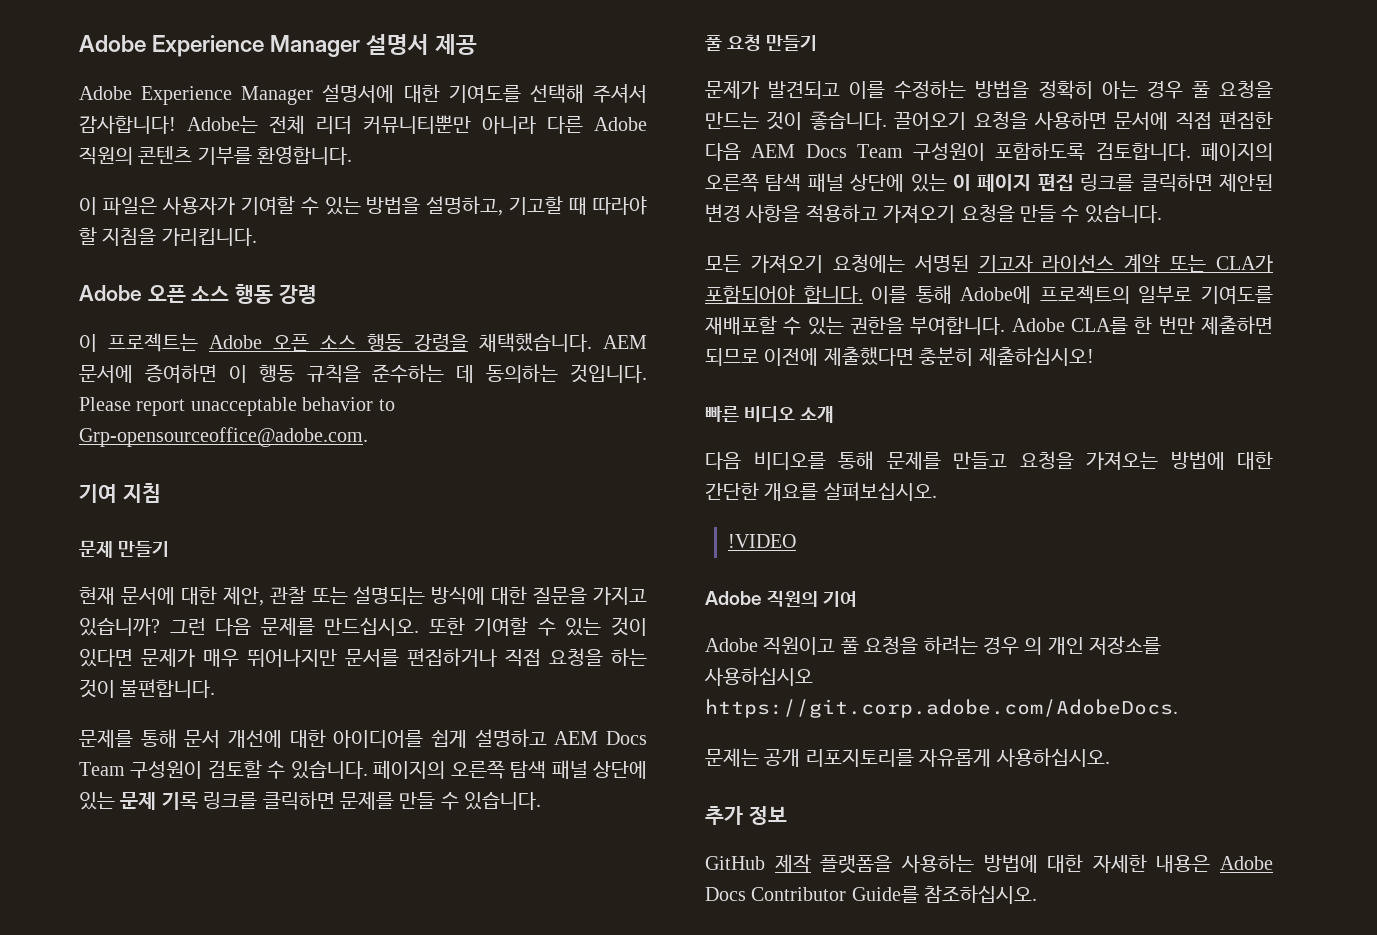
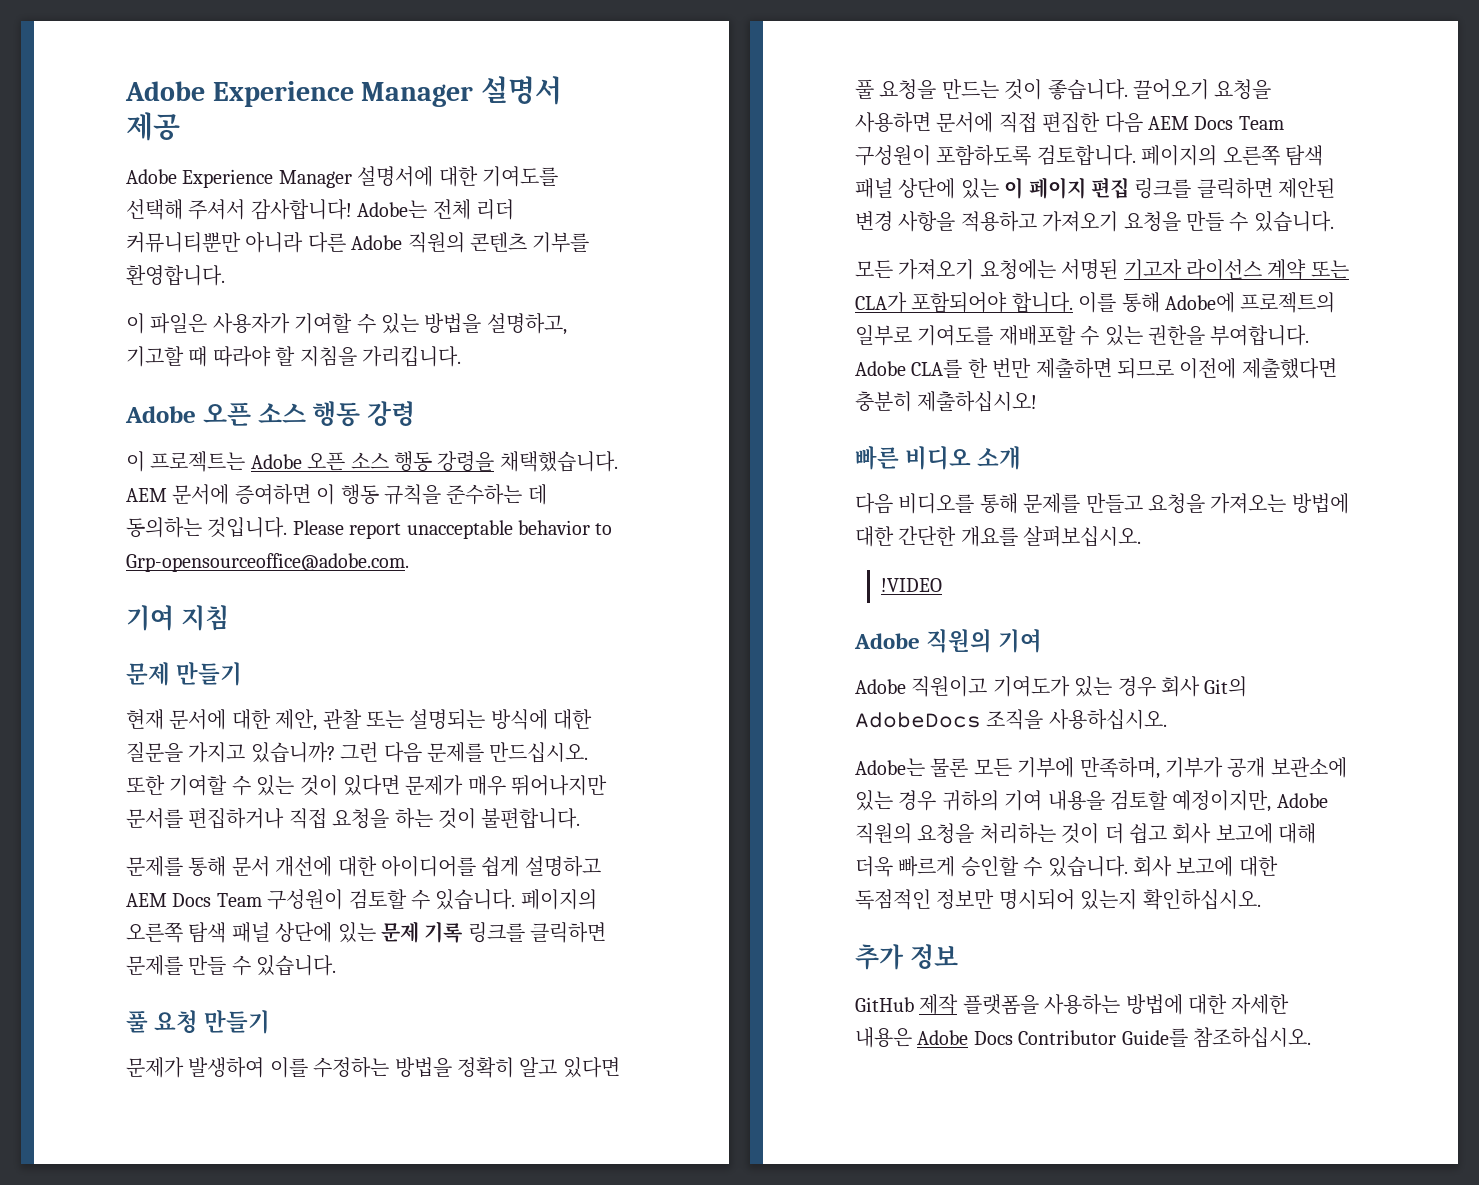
- 문제가 발견되고 이를 수정하는 방법을 정확히 아는 경우 풀 요청을 만드는 것이 좋습니다.
+ 문제가 발생하여 이를 수정하는 방법을 정확히 알고 있다면 풀 요청을 만드는 것이 좋습니다.
- Adobe 직원이고 풀 요청을 하려는 경우 의 개인 저장소를 사용하십시오 https://git.corp.adobe.com/AdobeDocs.
- 문제는 공개 리포지토리를 자유롭게 사용하십시오.
+ Adobe 직원이고 기여도가 있는 경우 회사 Git의 AdobeDocs 조직을 사용하십시오.
+ Adobe는 물론 모든 기부에 만족하며, 기부가 공개 보관소에 있는 경우 귀하의 기여 내용을 검토할 예정이지만, Adobe 직원의 요청을 처리하는 것이 더 쉽고 회사 보고에 대해 더욱 빠르게 승인할 수 있습니다. 회사 보고에 대한 독점적인 정보만 명시되어 있는지 확인하십시오.

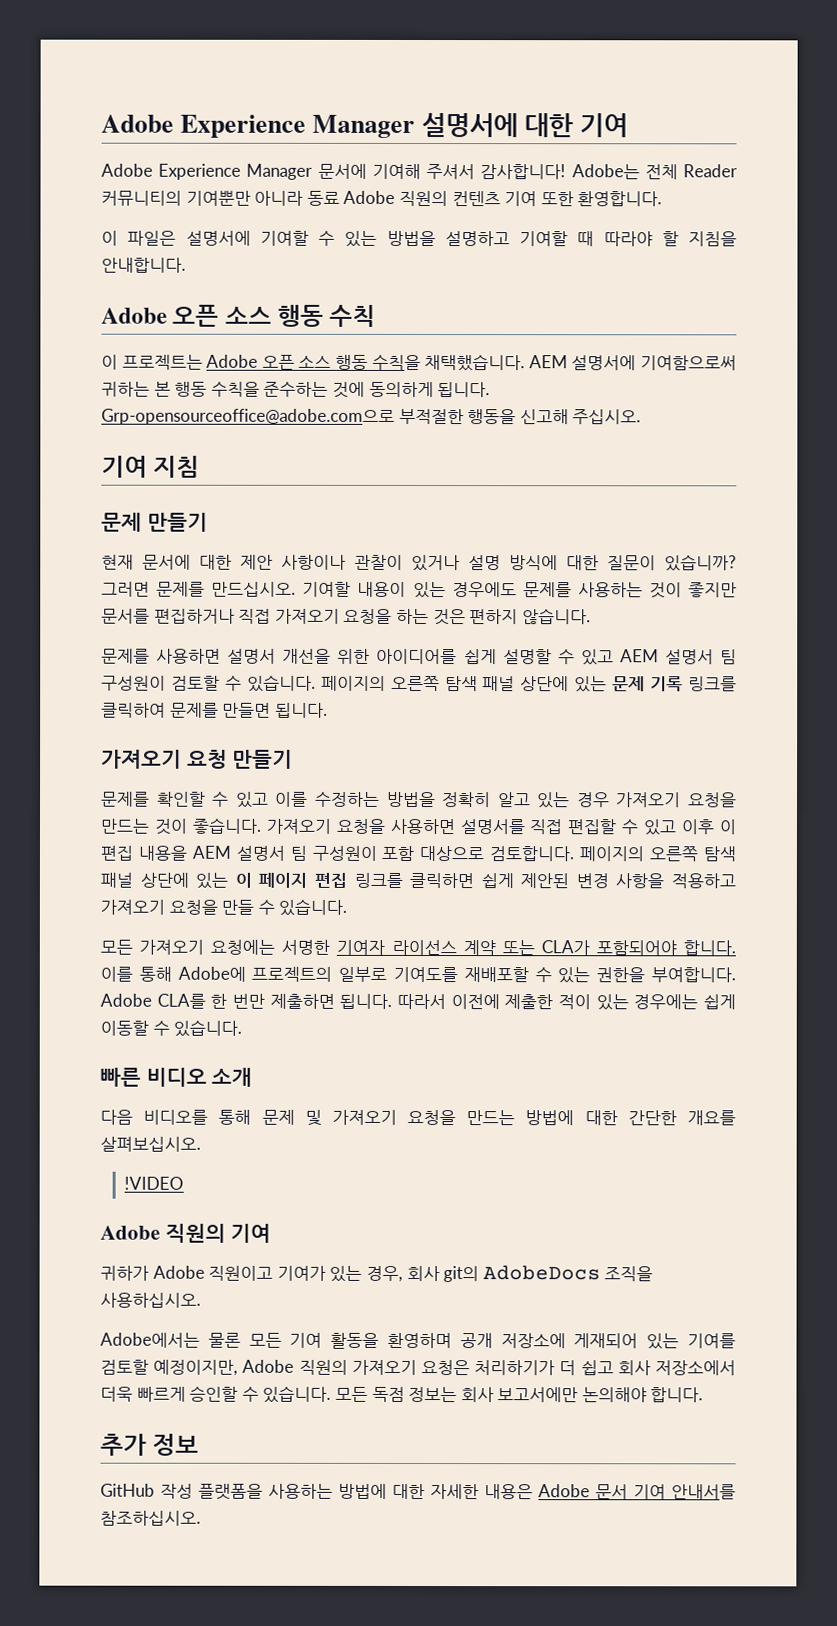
- Adobe Experience Manager 설명서 제공
- Adobe Experience Manager 설명서에 대한 기여도를 선택해 주셔서 감사합니다! Adobe는 전체 리더 커뮤니티뿐만 아니라 다른 Adobe 직원의 콘텐츠 기부를 환영합니다.
+ Adobe Experience Manager 설명서에 대한 기여
+ Adobe Experience Manager 문서에 기여해 주셔서 감사합니다! Adobe는 전체 Reader 커뮤니티의 기여뿐만 아니라 동료 Adobe 직원의 컨텐츠 기여 또한 환영합니다.
- 이 파일은 사용자가 기여할 수 있는 방법을 설명하고, 기고할 때 따라야 할 지침을 가리킵니다.
- Adobe 오픈 소스 행동 강령
+ 이 파일은 설명서에 기여할 수 있는 방법을 설명하고 기여할 때 따라야 할 지침을 안내합니다.
+ Adobe 오픈 소스 행동 수칙
- 이 프로젝트는 Adobe 오픈 소스 행동 강령을 채택했습니다.
+ 이 프로젝트는 Adobe 오픈 소스 행동 수칙을 채택했습니다.
- AEM 문서에 증여하면 이 행동 규칙을 준수하는 데 동의하는 것입니다. Please report unacceptable behavior to Grp-opensourceoffice@adobe.com.
+ AEM 설명서에 기여함으로써 귀하는 본 행동 수칙을 준수하는 것에 동의하게 됩니다. Grp-opensourceoffice@adobe.com으로 부적절한 행동을 신고해 주십시오.
- 현재 문서에 대한 제안, 관찰 또는 설명되는 방식에 대한 질문을 가지고 있습니까? 그런 다음 문제를 만드십시오. 또한 기여할 수 있는 것이 있다면 문제가 매우 뛰어나지만 문서를 편집하거나 직접 요청을 하는 것이 불편합니다.
- 문제를 통해 문서 개선에 대한 아이디어를 쉽게 설명하고 AEM Docs Team 구성원이 검토할 수 있습니다.
+ 현재 문서에 대한 제안 사항이나 관찰이 있거나 설명 방식에 대한 질문이 있습니까? 그러면 문제를 만드십시오. 기여할 내용이 있는 경우에도 문제를 사용하는 것이 좋지만 문서를 편집하거나 직접 가져오기 요청을 하는 것은 편하지 않습니다.
+ 문제를 사용하면 설명서 개선을 위한 아이디어를 쉽게 설명할 수 있고 AEM 설명서 팀 구성원이 검토할 수 있습니다.
- 페이지의 오른쪽 탐색 패널 상단에 있는 문제 기록 링크를 클릭하면 문제를 만들 수 있습니다.
- 풀 요청 만들기
- 문제가 발생하여 이를 수정하는 방법을 정확히 알고 있다면 풀 요청을 만드는 것이 좋습니다.
+ 페이지의 오른쪽 탐색 패널 상단에 있는 문제 기록 링크를 클릭하여 문제를 만들면 됩니다.
+ 가져오기 요청 만들기
+ 문제를 확인할 수 있고 이를 수정하는 방법을 정확히 알고 있는 경우 가져오기 요청을 만드는 것이 좋습니다.
- 끌어오기 요청을 사용하면 문서에 직접 편집한 다음 AEM Docs Team 구성원이 포함하도록 검토합니다.
+ 가져오기 요청을 사용하면 설명서를 직접 편집할 수 있고 이후 이 편집 내용을 AEM 설명서 팀 구성원이 포함 대상으로 검토합니다.
- 페이지의 오른쪽 탐색 패널 상단에 있는 이 페이지 편집 링크를 클릭하면 제안된 변경 사항을 적용하고 가져오기 요청을 만들 수 있습니다.
+ 페이지의 오른쪽 탐색 패널 상단에 있는 이 페이지 편집 링크를 클릭하면 쉽게 제안된 변경 사항을 적용하고 가져오기 요청을 만들 수 있습니다.
- 모든 가져오기 요청에는 서명된 기고자 라이선스 계약 또는 CLA가 포함되어야 합니다.
+ 모든 가져오기 요청에는 서명한 기여자 라이선스 계약 또는 CLA가 포함되어야 합니다.
- Adobe CLA를 한 번만 제출하면 되므로 이전에 제출했다면 충분히 제출하십시오!
+ Adobe CLA를 한 번만 제출하면 됩니다. 따라서 이전에 제출한 적이 있는 경우에는 쉽게 이동할 수 있습니다.
- 다음 비디오를 통해 문제를 만들고 요청을 가져오는 방법에 대한 간단한 개요를 살펴보십시오.
+ 다음 비디오를 통해 문제 및 가져오기 요청을 만드는 방법에 대한 간단한 개요를 살펴보십시오.
- Adobe 직원이고 기여도가 있는 경우 회사 Git의 AdobeDocs 조직을 사용하십시오.
+ 귀하가 Adobe 직원이고 기여가 있는 경우, 회사 git의 AdobeDocs 조직을 사용하십시오.
- Adobe는 물론 모든 기부에 만족하며, 기부가 공개 보관소에 있는 경우 귀하의 기여 내용을 검토할 예정이지만, Adobe 직원의 요청을 처리하는 것이 더 쉽고 회사 보고에 대해 더욱 빠르게 승인할 수 있습니다.
+ Adobe에서는 물론 모든 기여 활동을 환영하며 공개 저장소에 게재되어 있는 기여를 검토할 예정이지만, Adobe 직원의 가져오기 요청은 처리하기가 더 쉽고 회사 저장소에서 더욱 빠르게 승인할 수 있습니다.
- 회사 보고에 대한 독점적인 정보만 명시되어 있는지 확인하십시오.
+ 모든 독점 정보는 회사 보고서에만 논의해야 합니다.
- GitHub 제작 플랫폼을 사용하는 방법에 대한 자세한 내용은 Adobe Docs Contributor Guide를 참조하십시오.
+ GitHub 작성 플랫폼을 사용하는 방법에 대한 자세한 내용은 Adobe 문서 기여 안내서를 참조하십시오.

